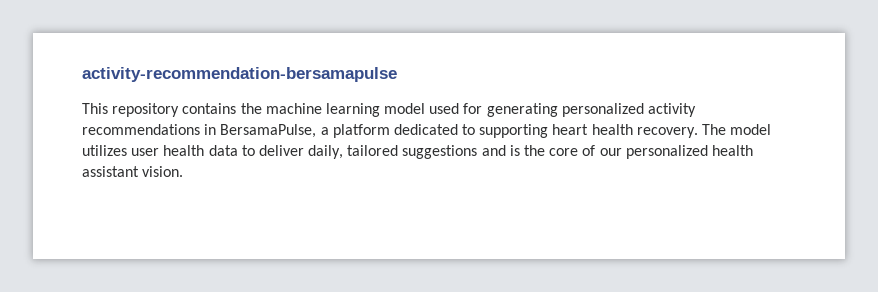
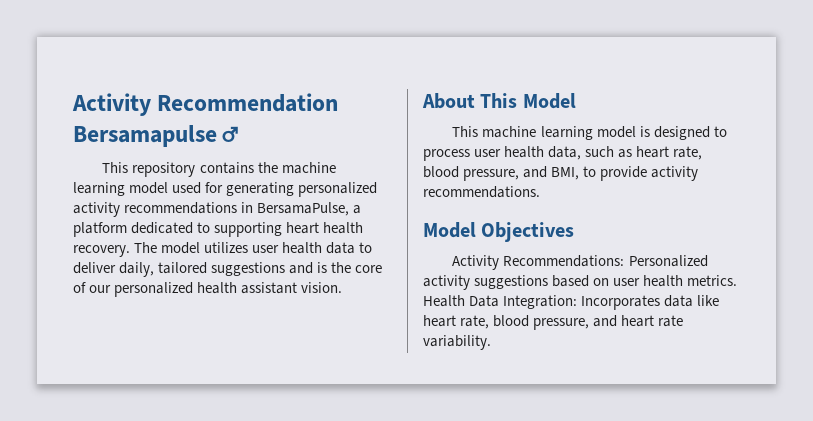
- activity-recommendation-bersamapulse
+ Activity Recommendation Bersamapulse ♂
+ About This Model
+ This machine learning model is designed to process user health data, such as heart rate, blood pressure, and BMI, to provide activity recommendations.
+ Model Objectives
+ Activity Recommendations: Personalized activity suggestions based on user health metrics. Health Data Integration: Incorporates data like heart rate, blood pressure, and heart rate variability.

